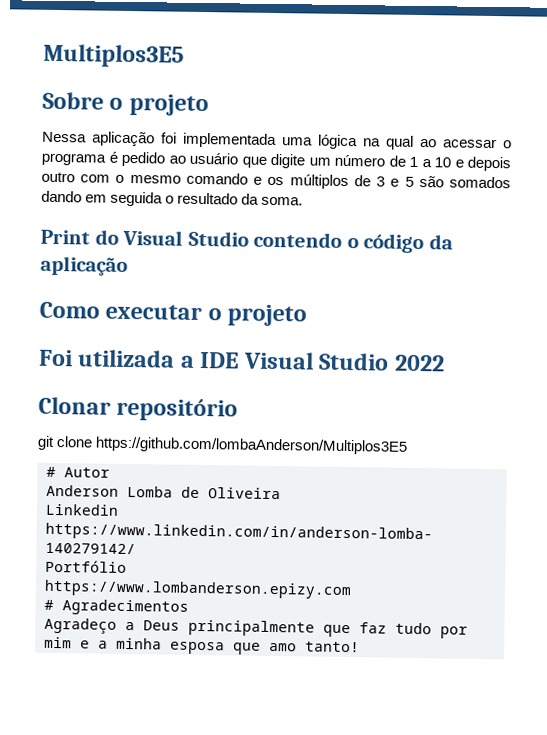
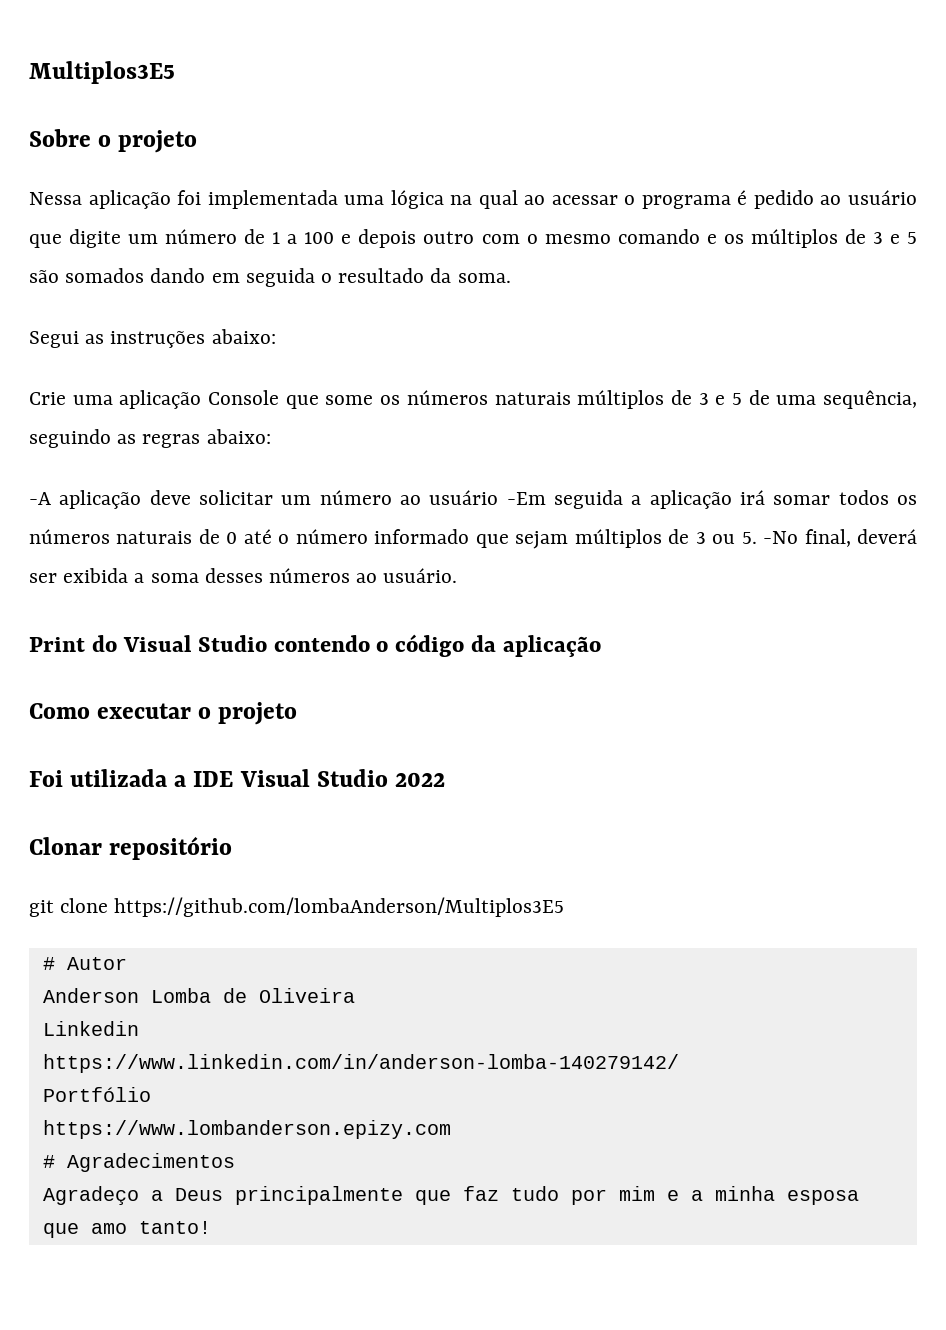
- Nessa aplicação foi implementada uma lógica na qual ao acessar o programa é pedido ao usuário que digite um número de 1 a 10 e depois outro com o mesmo comando e os múltiplos de 3 e 5 são somados dando em seguida o resultado da soma.
+ Nessa aplicação foi implementada uma lógica na qual ao acessar o programa é pedido ao usuário que digite um número de 1 a 100 e depois outro com o mesmo comando e os múltiplos de 3 e 5 são somados dando em seguida o resultado da soma.
+ Segui as instruções abaixo:
+ Crie uma aplicação Console que some os números naturais múltiplos de 3 e 5 de uma sequência, seguindo as regras abaixo:
+ -A aplicação deve solicitar um número ao usuário -Em seguida a aplicação irá somar todos os números naturais de 0 até o número informado que sejam múltiplos de 3 ou 5. -No final, deverá ser exibida a soma desses números ao usuário.

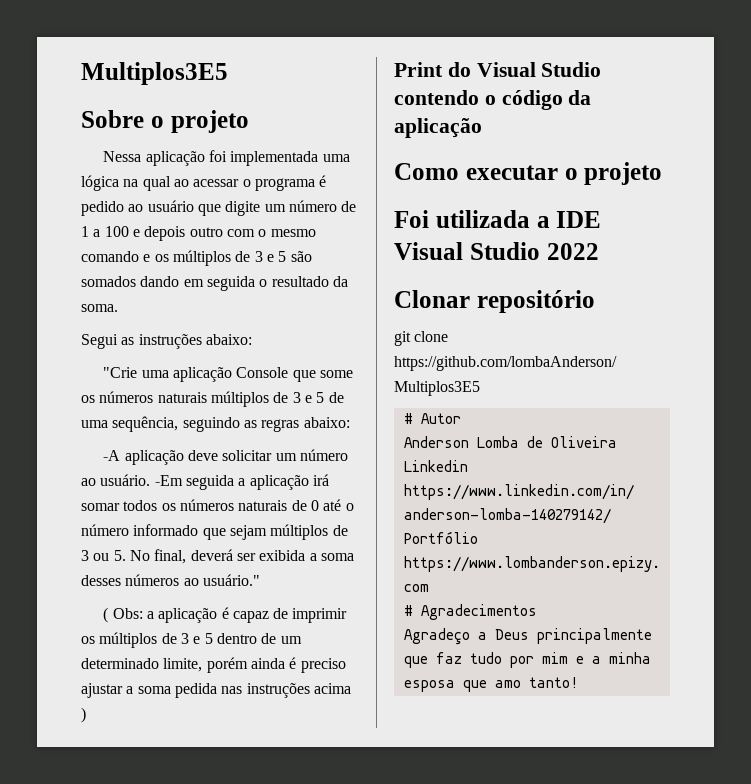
- Crie uma aplicação Console que some os números naturais múltiplos de 3 e 5 de uma sequência, seguindo as regras abaixo:
+ "Crie uma aplicação Console que some os números naturais múltiplos de 3 e 5 de uma sequência, seguindo as regras abaixo:
- -A aplicação deve solicitar um número ao usuário -Em seguida a aplicação irá somar todos os números naturais de 0 até o número informado que sejam múltiplos de 3 ou 5. -No final, deverá ser exibida a soma desses números ao usuário.
+ -A aplicação deve solicitar um número ao usuário. -Em seguida a aplicação irá somar todos os números naturais de 0 até o número informado que sejam múltiplos de 3 ou 5. No final, deverá ser exibida a soma desses números ao usuário."
+ ( Obs: a aplicação é capaz de imprimir os múltiplos de 3 e 5 dentro de um determinado limite, porém ainda é preciso ajustar a soma pedida nas instruções acima )

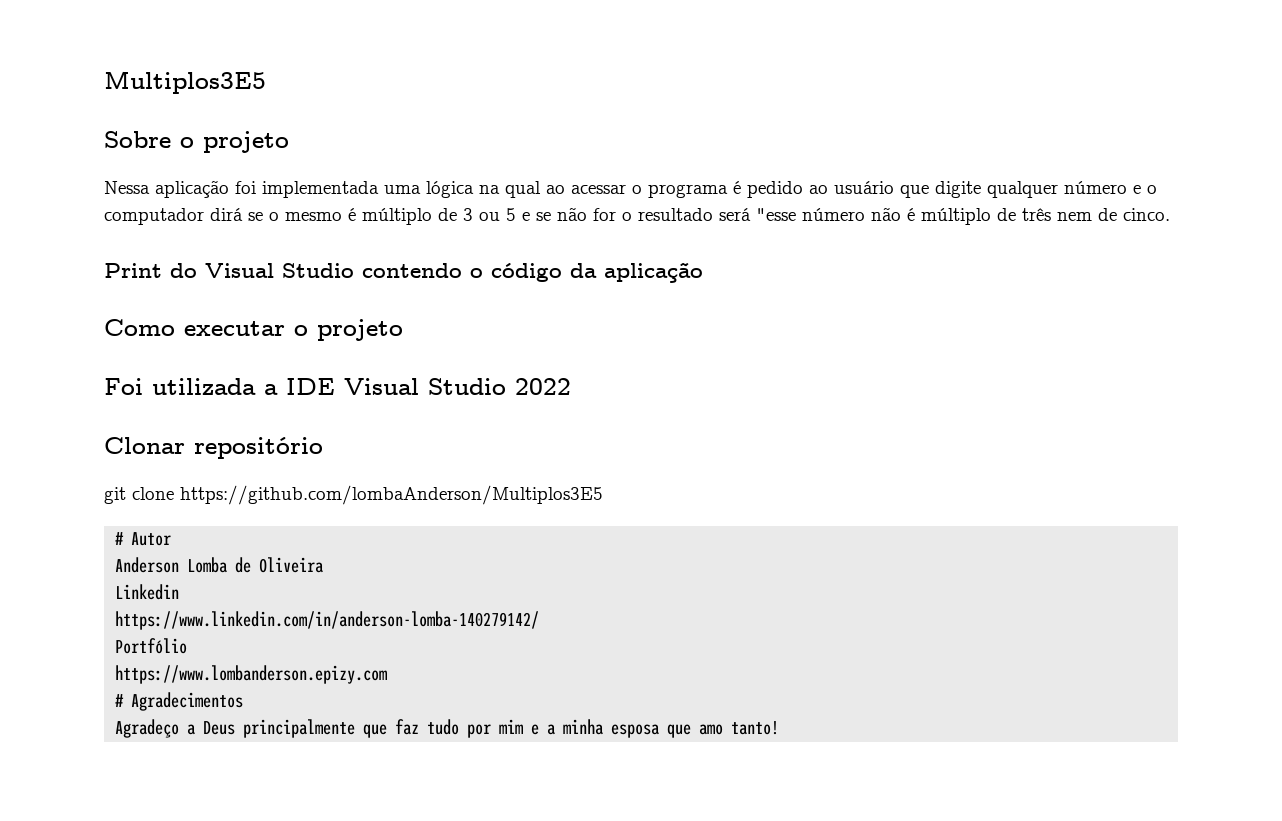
- Nessa aplicação foi implementada uma lógica na qual ao acessar o programa é pedido ao usuário que digite um número de 1 a 100 e depois outro com o mesmo comando e os múltiplos de 3 e 5 são somados dando em seguida o resultado da soma.
- Segui as instruções abaixo:
- "Crie uma aplicação Console que some os números naturais múltiplos de 3 e 5 de uma sequência, seguindo as regras abaixo:
- -A aplicação deve solicitar um número ao usuário. -Em seguida a aplicação irá somar todos os números naturais de 0 até o número informado que sejam múltiplos de 3 ou 5. No final, deverá ser exibida a soma desses números ao usuário."
- ( Obs: a aplicação é capaz de imprimir os múltiplos de 3 e 5 dentro de um determinado limite, porém ainda é preciso ajustar a soma pedida nas instruções acima )
+ Nessa aplicação foi implementada uma lógica na qual ao acessar o programa é pedido ao usuário que digite qualquer número e o computador dirá se o mesmo é múltiplo de 3 ou 5 e se não for o resultado será "esse número não é múltiplo de três nem de cinco.

